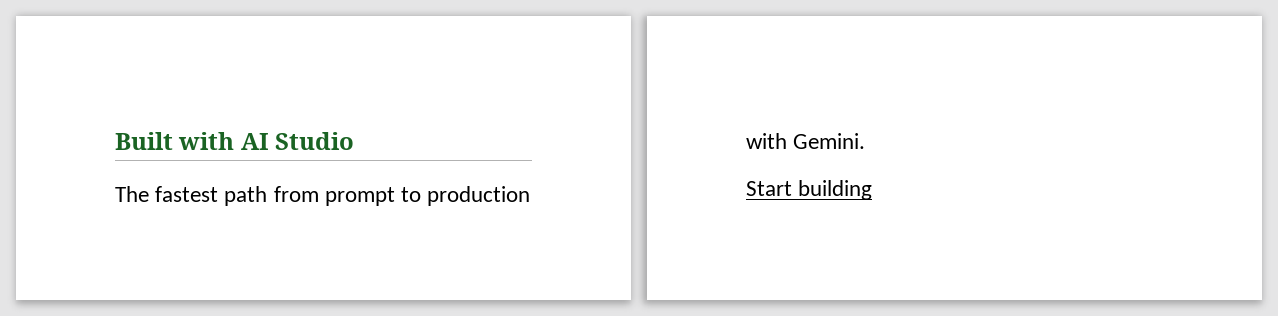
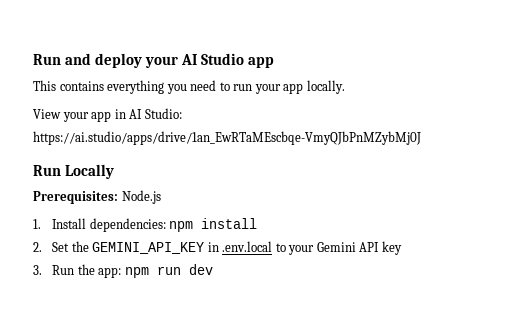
- Built with AI Studio
- The fastest path from prompt to production with Gemini.
- Start building
+ Run and deploy your AI Studio app
+ This contains everything you need to run your app locally.
+ View your app in AI Studio: https://ai.studio/apps/drive/1an_EwRTaMEscbqe-VmyQJbPnMZybMj0J
+ Run Locally
+ Prerequisites: Node.js
+ 1. Install dependencies: npm install
+ 2. Set the GEMINI_API_KEY in .env.local to your Gemini API key
+ 3. Run the app: npm run dev

